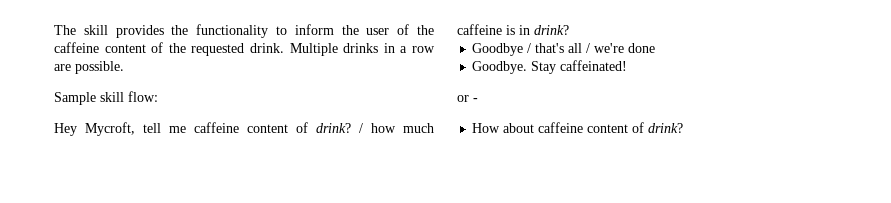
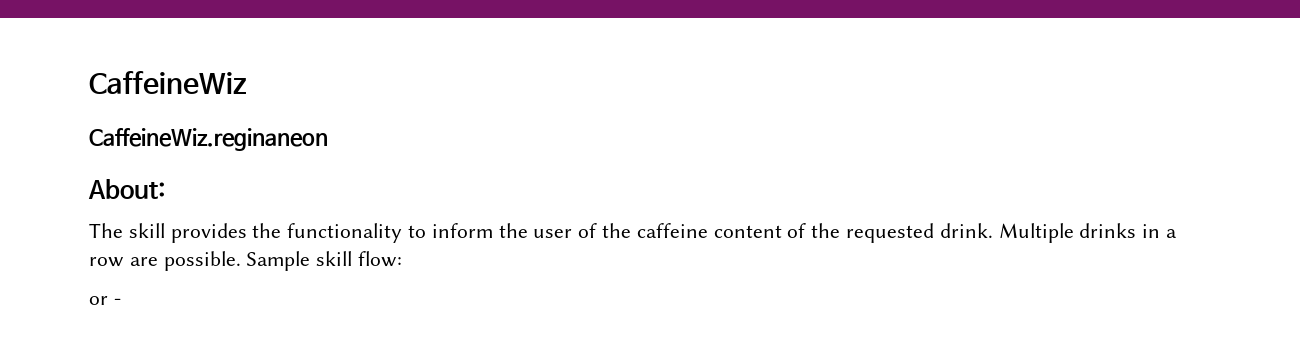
+ CaffeineWiz
+ CaffeineWiz.reginaneon
+ About:
- Multiple drinks in a row are possible.
- Sample skill flow:
+ Multiple drinks in a row are possible. Sample skill flow:
- Hey Mycroft, tell me caffeine content of drink? / how much caffeine is in drink?
- Goodbye / that's all / we're done
- Goodbye. Stay caffeinated!
  or -
- How about caffeine content of drink?

